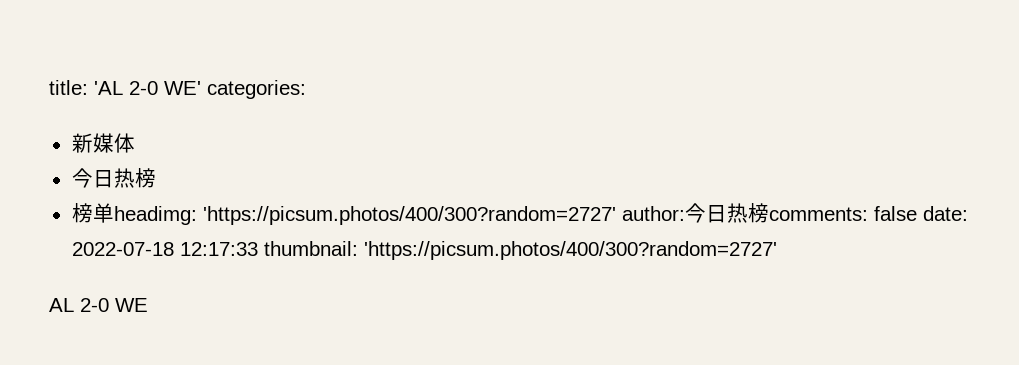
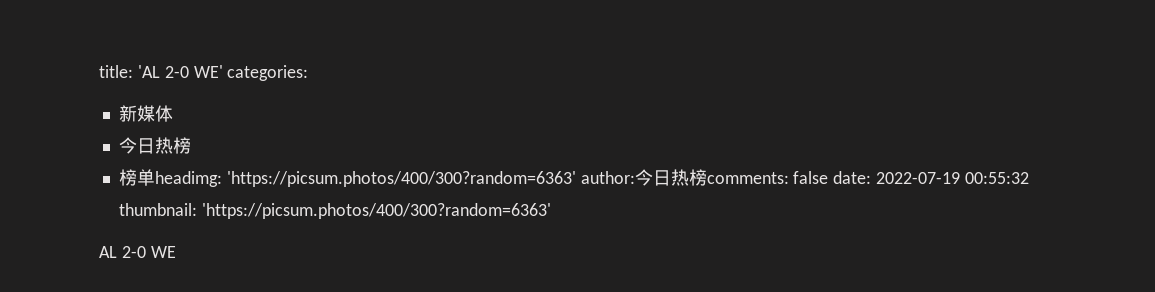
- 榜单headimg: 'https://picsum.photos/400/300?random=2727' author:今日热榜comments: false date: 2022-07-18 12:17:33 thumbnail: 'https://picsum.photos/400/300?random=2727'
+ 榜单headimg: 'https://picsum.photos/400/300?random=6363' author:今日热榜comments: false date: 2022-07-19 00:55:32 thumbnail: 'https://picsum.photos/400/300?random=6363'

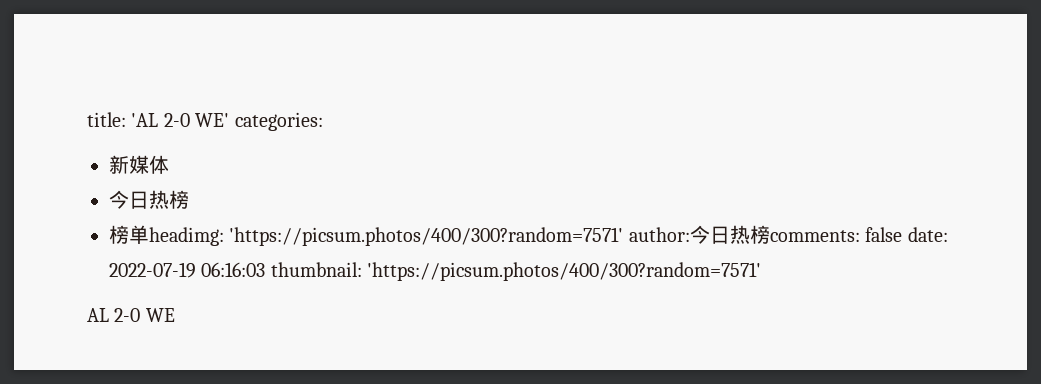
- 榜单headimg: 'https://picsum.photos/400/300?random=6363' author:今日热榜comments: false date: 2022-07-19 00:55:32 thumbnail: 'https://picsum.photos/400/300?random=6363'
+ 榜单headimg: 'https://picsum.photos/400/300?random=7571' author:今日热榜comments: false date: 2022-07-19 06:16:03 thumbnail: 'https://picsum.photos/400/300?random=7571'

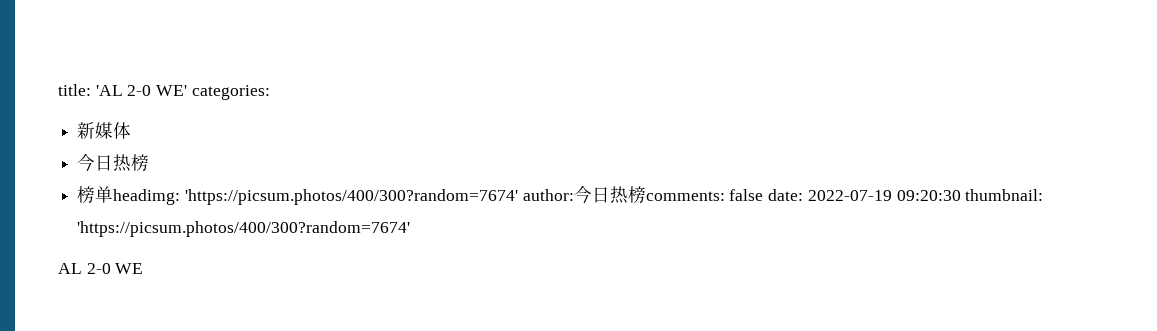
- 榜单headimg: 'https://picsum.photos/400/300?random=7571' author:今日热榜comments: false date: 2022-07-19 06:16:03 thumbnail: 'https://picsum.photos/400/300?random=7571'
+ 榜单headimg: 'https://picsum.photos/400/300?random=7674' author:今日热榜comments: false date: 2022-07-19 09:20:30 thumbnail: 'https://picsum.photos/400/300?random=7674'

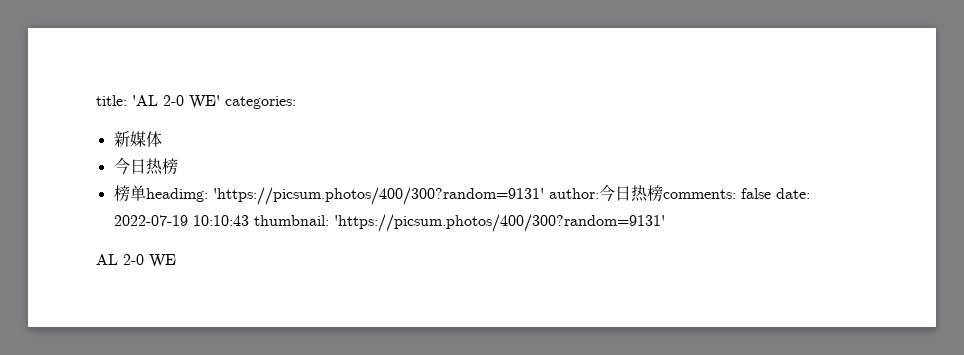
- 榜单headimg: 'https://picsum.photos/400/300?random=7674' author:今日热榜comments: false date: 2022-07-19 09:20:30 thumbnail: 'https://picsum.photos/400/300?random=7674'
+ 榜单headimg: 'https://picsum.photos/400/300?random=9131' author:今日热榜comments: false date: 2022-07-19 10:10:43 thumbnail: 'https://picsum.photos/400/300?random=9131'

